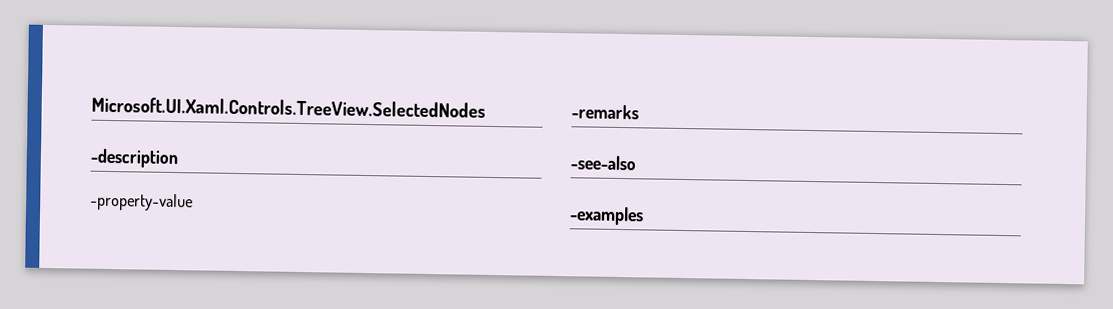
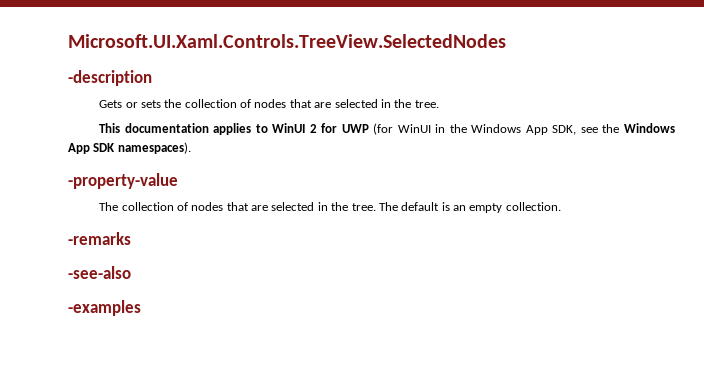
+ Gets or sets the collection of nodes that are selected in the tree.
+ This documentation applies to WinUI 2 for UWP (for WinUI in the Windows App SDK, see the Windows App SDK namespaces).
  -property-value
+ The collection of nodes that are selected in the tree. The default is an empty collection.

